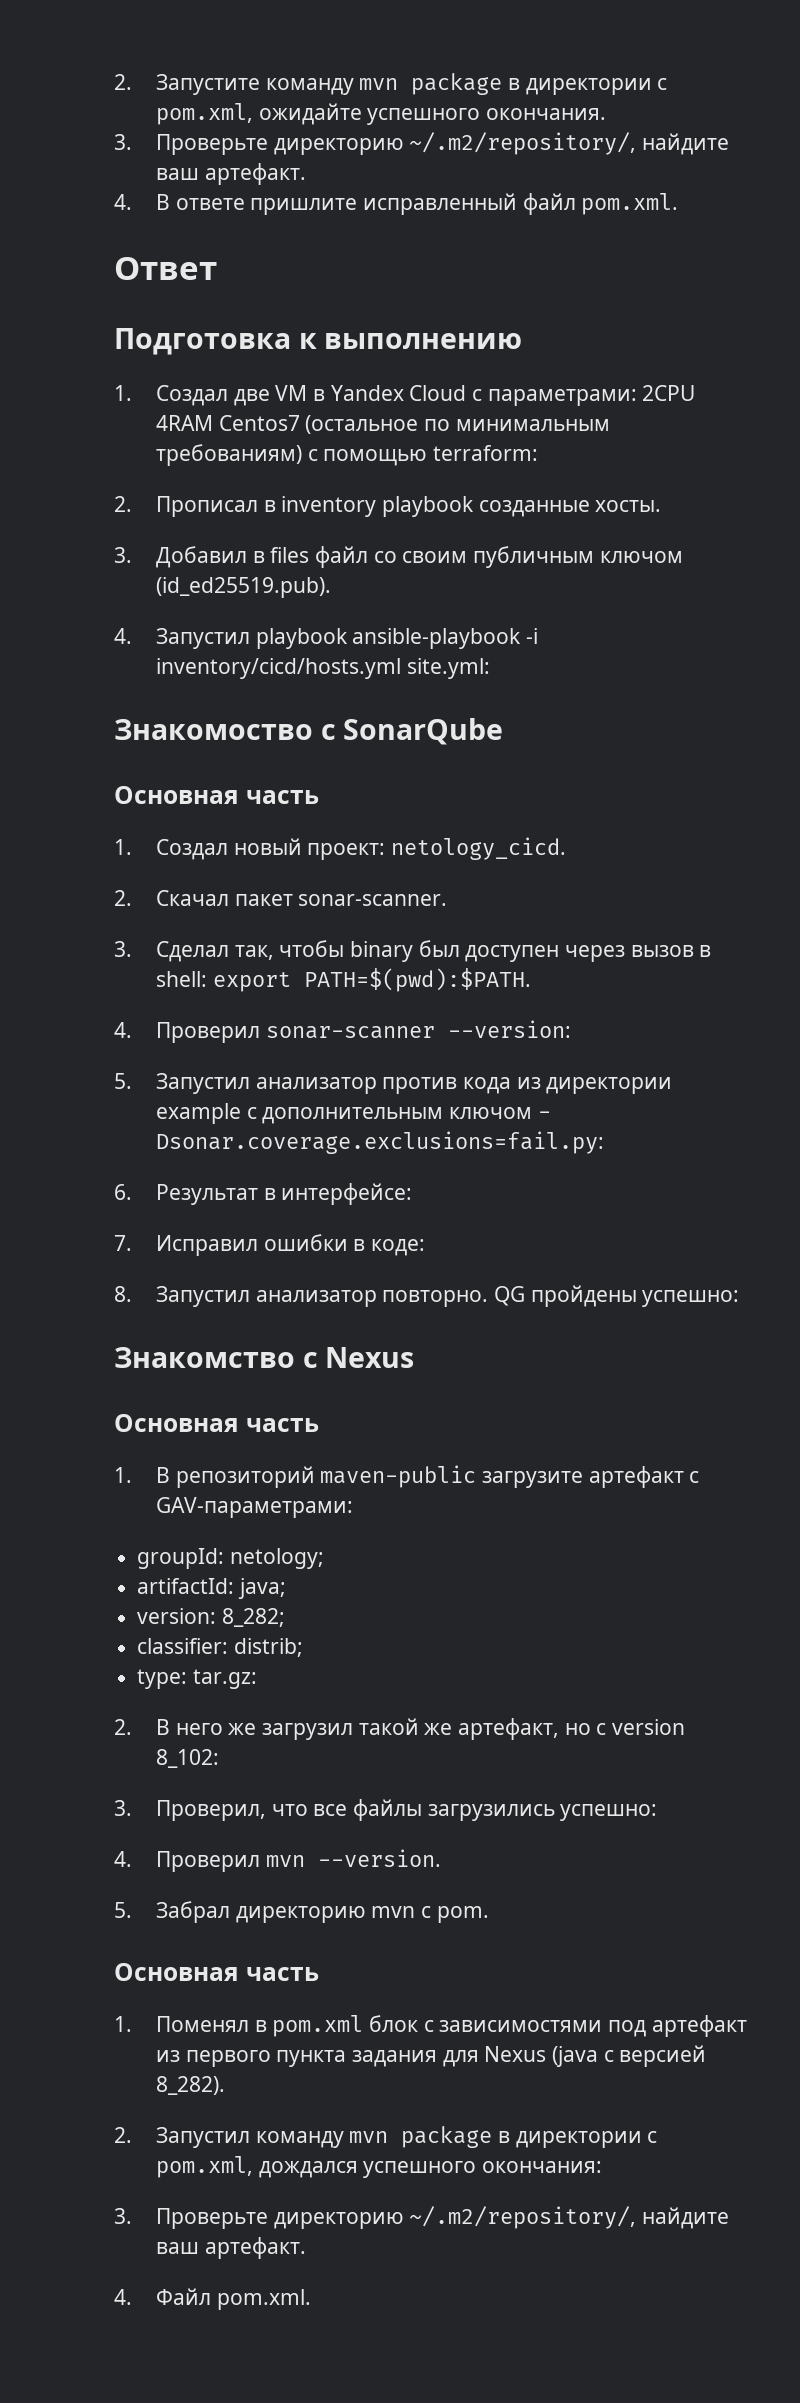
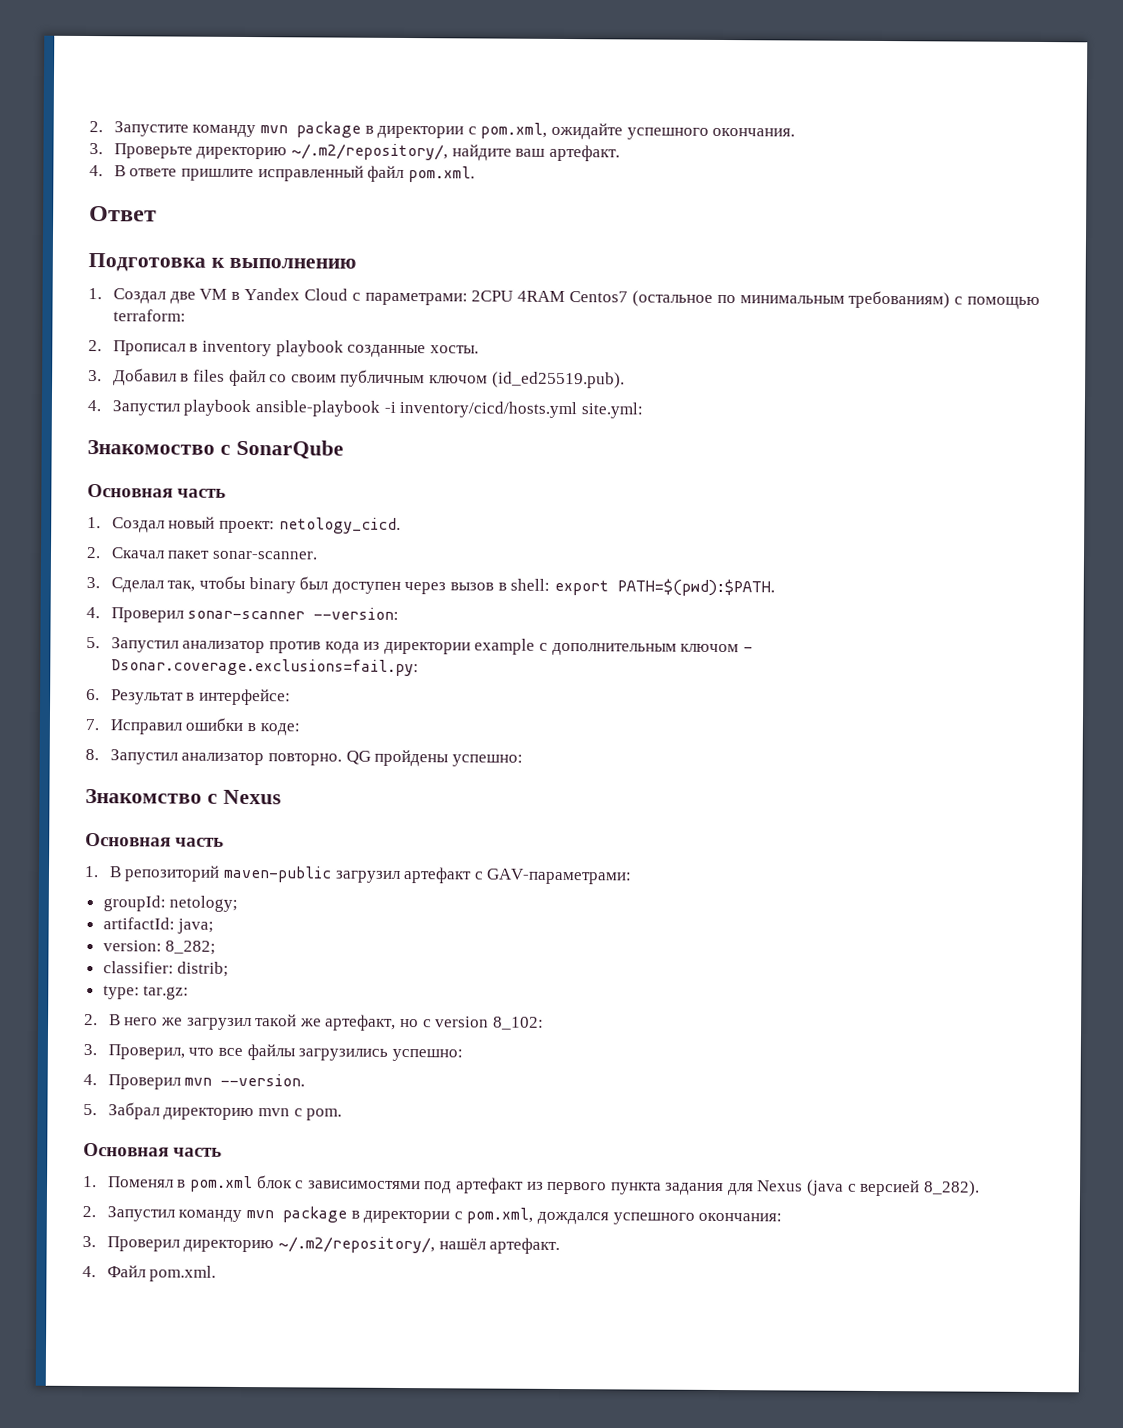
- 1. В репозиторий maven-public загрузите артефакт с GAV-параметрами:
+ 1. В репозиторий maven-public загрузил артефакт с GAV-параметрами:
  2. Запустил команду mvn package в директории с pom.xml, дождался успешного окончания:
- 3. Проверьте директорию ~/.m2/repository/, найдите ваш артефакт.
+ 3. Проверил директорию ~/.m2/repository/, нашёл артефакт.

